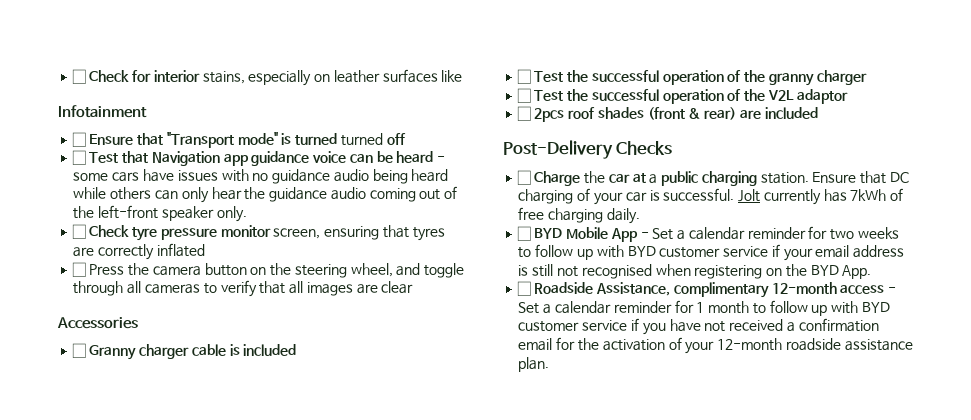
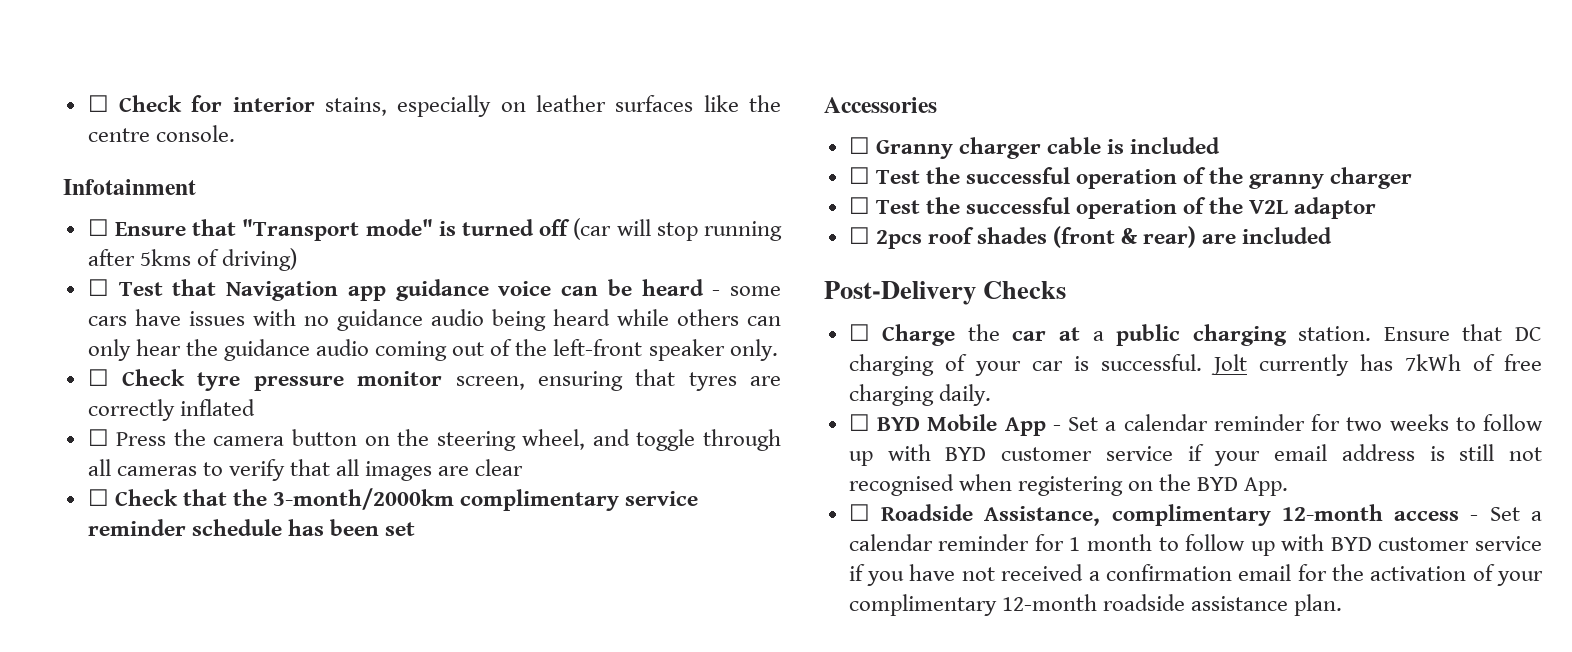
- ☐ Check for interior stains, especially on leather surfaces like
+ ☐ Check for interior stains, especially on leather surfaces like the centre console.
- ☐ Ensure that "Transport mode" is turned turned off
+ ☐ Ensure that "Transport mode" is turned off (car will stop running after 5kms of driving)
+ ☐ Check that the 3-month/2000km complimentary service reminder schedule has been set
- ☐ Roadside Assistance, complimentary 12-month access - Set a calendar reminder for 1 month to follow up with BYD customer service if you have not received a confirmation email for the activation of your 12-month roadside assistance plan.
+ ☐ Roadside Assistance, complimentary 12-month access - Set a calendar reminder for 1 month to follow up with BYD customer service if you have not received a confirmation email for the activation of your complimentary 12-month roadside assistance plan.

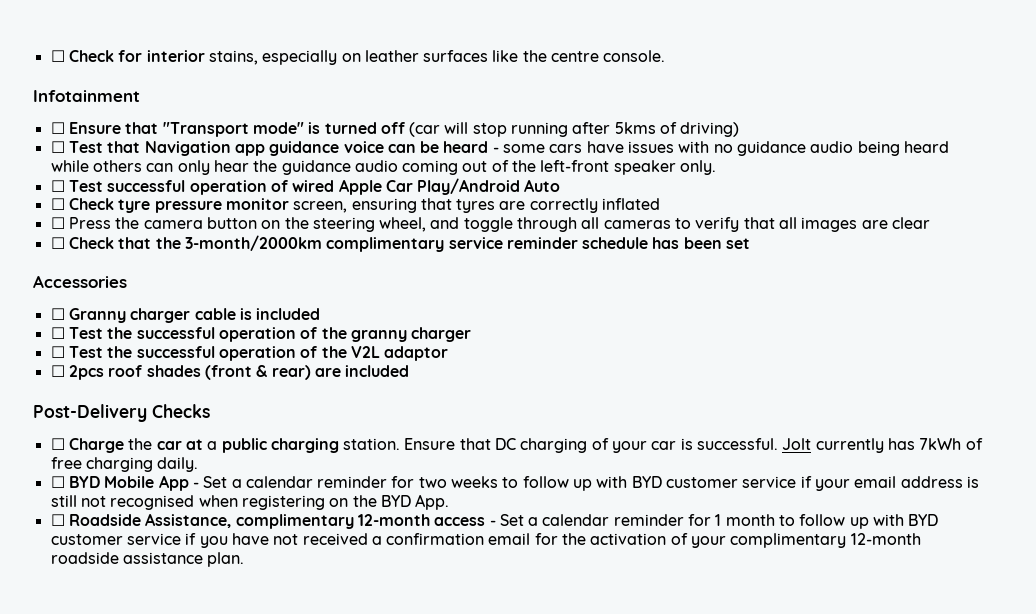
+ ☐ Test successful operation of wired Apple Car Play/Android Auto

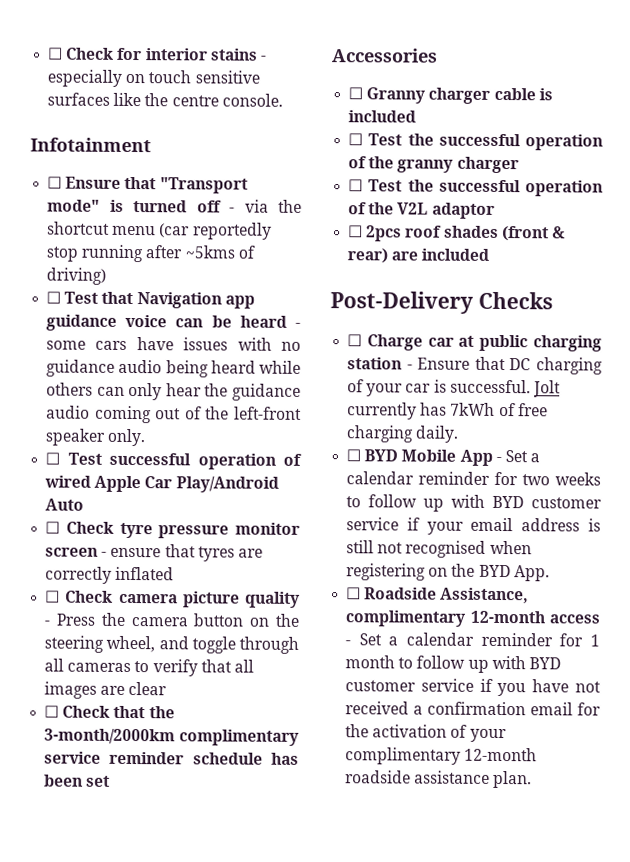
- ☐ Check for interior stains, especially on leather surfaces like the centre console.
+ ☐ Check for interior stains - especially on touch sensitive surfaces like the centre console.
- ☐ Ensure that "Transport mode" is turned off (car will stop running after 5kms of driving)
+ ☐ Ensure that "Transport mode" is turned off - via the shortcut menu (car reportedly stop running after ~5kms of driving)
- ☐ Check tyre pressure monitor screen, ensuring that tyres are correctly inflated
+ ☐ Check tyre pressure monitor screen - ensure that tyres are correctly inflated
- ☐ Press the camera button on the steering wheel, and toggle through all cameras to verify that all images are clear
+ ☐ Check camera picture quality - Press the camera button on the steering wheel, and toggle through all cameras to verify that all images are clear
- ☐ Charge the car at a public charging station. Ensure that DC charging of your car is successful.
+ ☐ Charge car at public charging station - Ensure that DC charging of your car is successful.

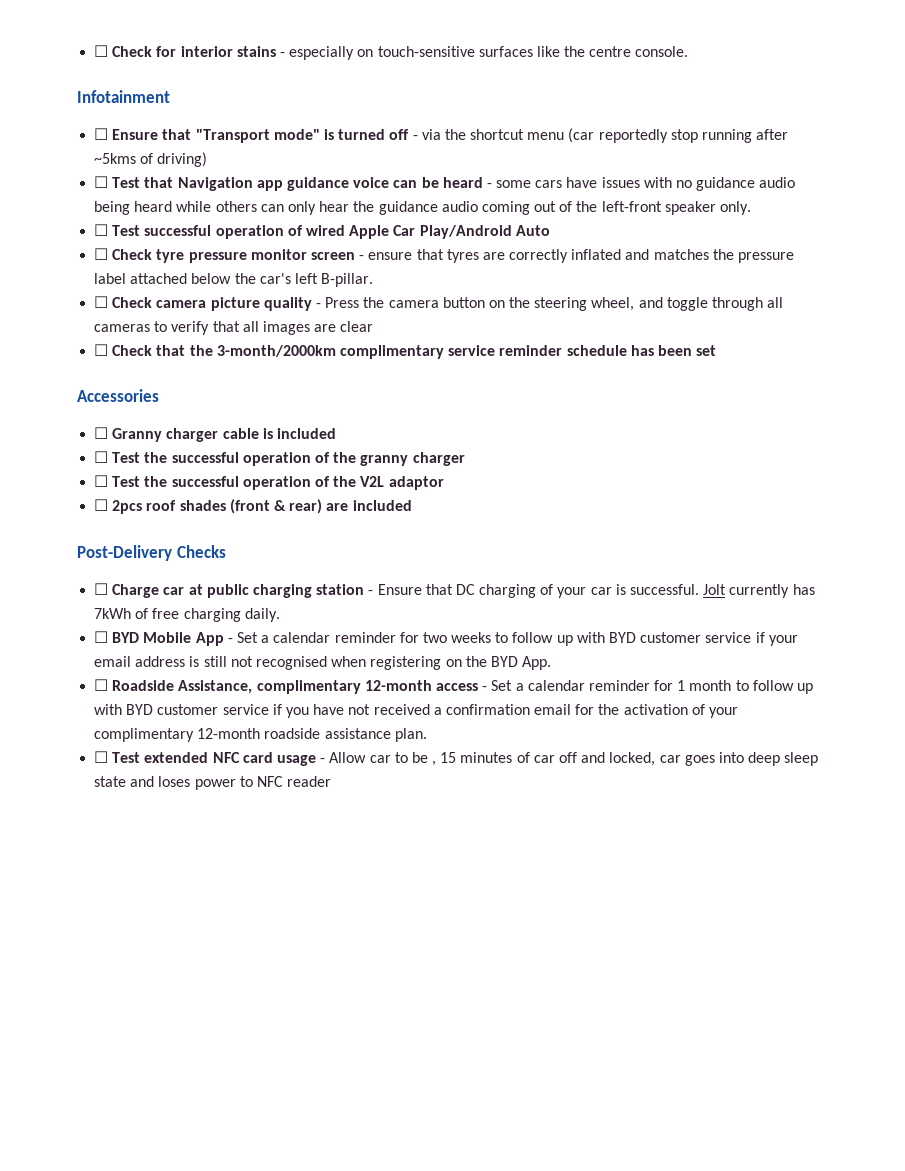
- ☐ Check for interior stains - especially on touch sensitive surfaces like the centre console.
+ ☐ Check for interior stains - especially on touch-sensitive surfaces like the centre console.
- ☐ Check tyre pressure monitor screen - ensure that tyres are correctly inflated
+ ☐ Check tyre pressure monitor screen - ensure that tyres are correctly inflated and matches the pressure label attached below the car's left B-pillar.
+ ☐ Test extended NFC card usage - Allow car to be , 15 minutes of car off and locked, car goes into deep sleep state and loses power to NFC reader

